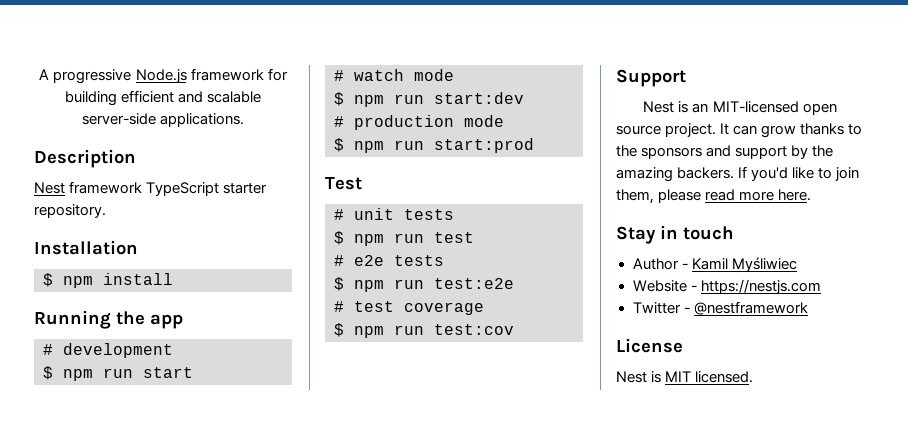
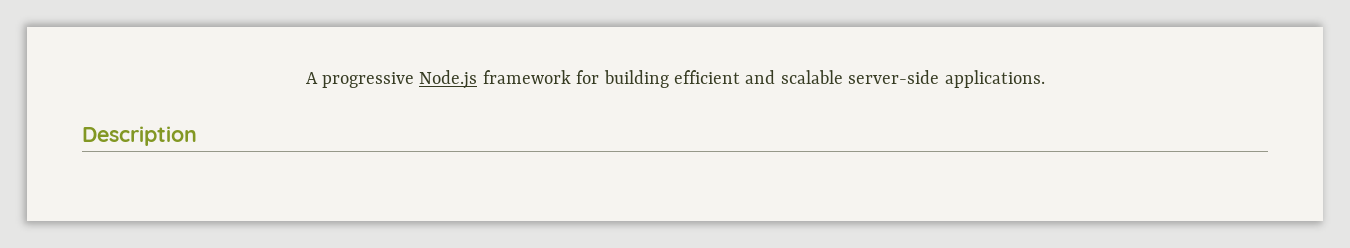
- Nest framework TypeScript starter repository.
- Installation
- $ npm install
- Running the app
- # development
- $ npm run start
- # watch mode
- $ npm run start:dev
- # production mode
- $ npm run start:prod
- Test
- # unit tests
- $ npm run test
- # e2e tests
- $ npm run test:e2e
- # test coverage
- $ npm run test:cov
- Support
- Nest is an MIT-licensed open source project. It can grow thanks to the sponsors and support by the amazing backers. If you'd like to join them, please read more here.
- Stay in touch
- Author - Kamil Myśliwiec
- Website - https://nestjs.com
- Twitter - @nestframework
- License
- Nest is MIT licensed.

